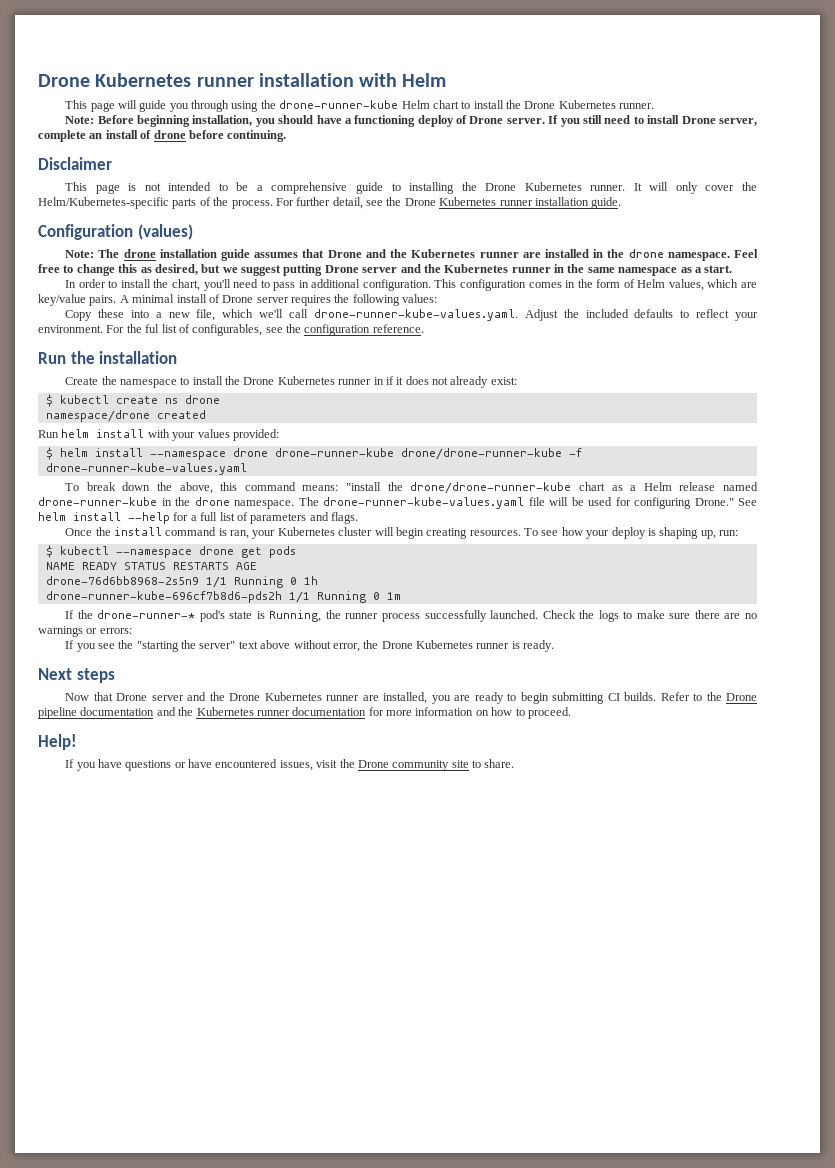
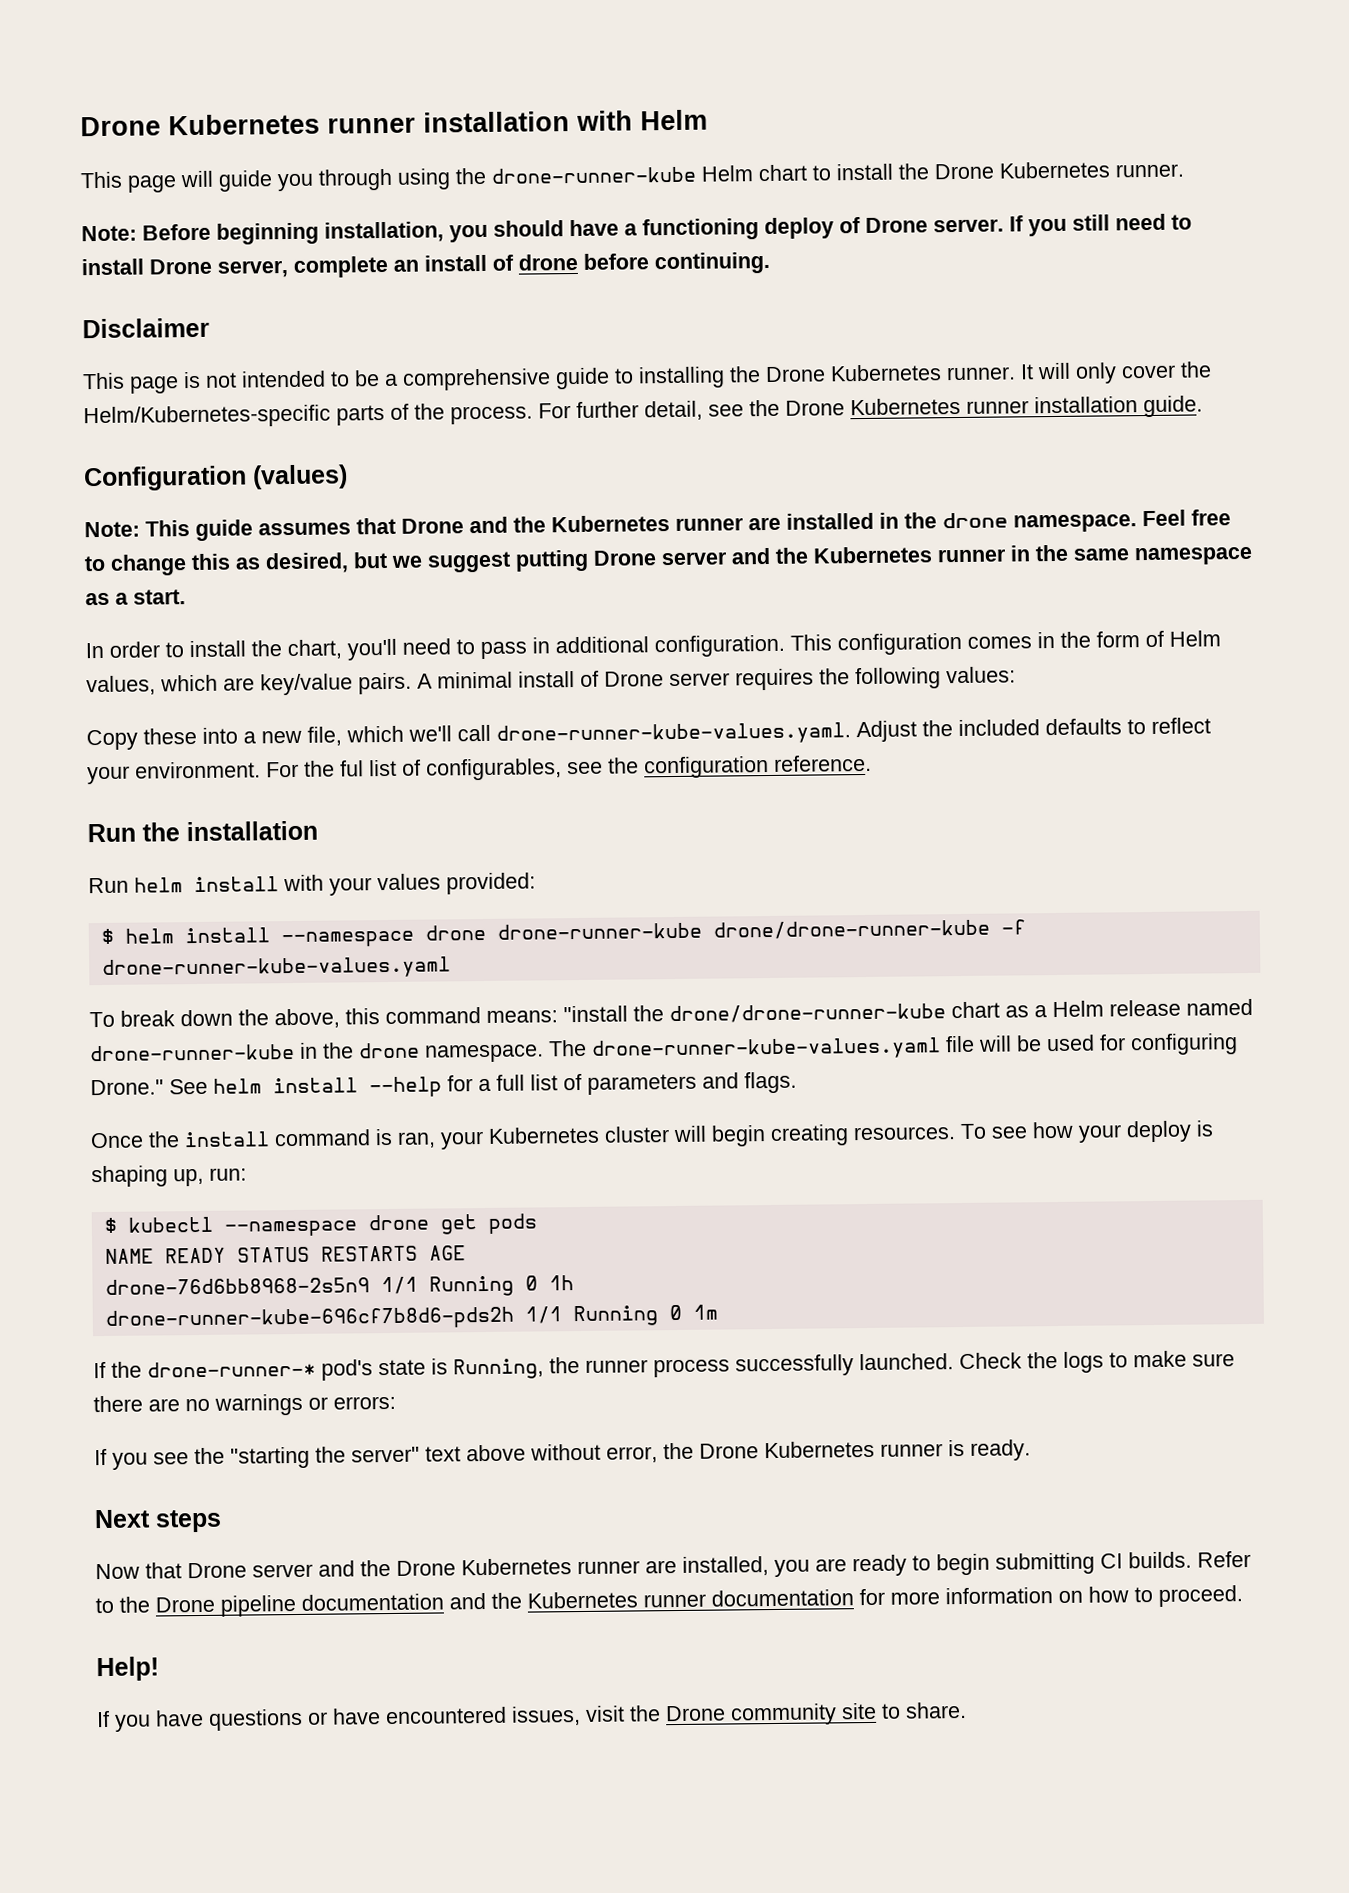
- Note: The drone installation guide assumes that Drone and the Kubernetes runner are installed in the drone namespace.
+ Note: This guide assumes that Drone and the Kubernetes runner are installed in the drone namespace.
- Create the namespace to install the Drone Kubernetes runner in if it does not already exist:
- $ kubectl create ns drone
- namespace/drone created

